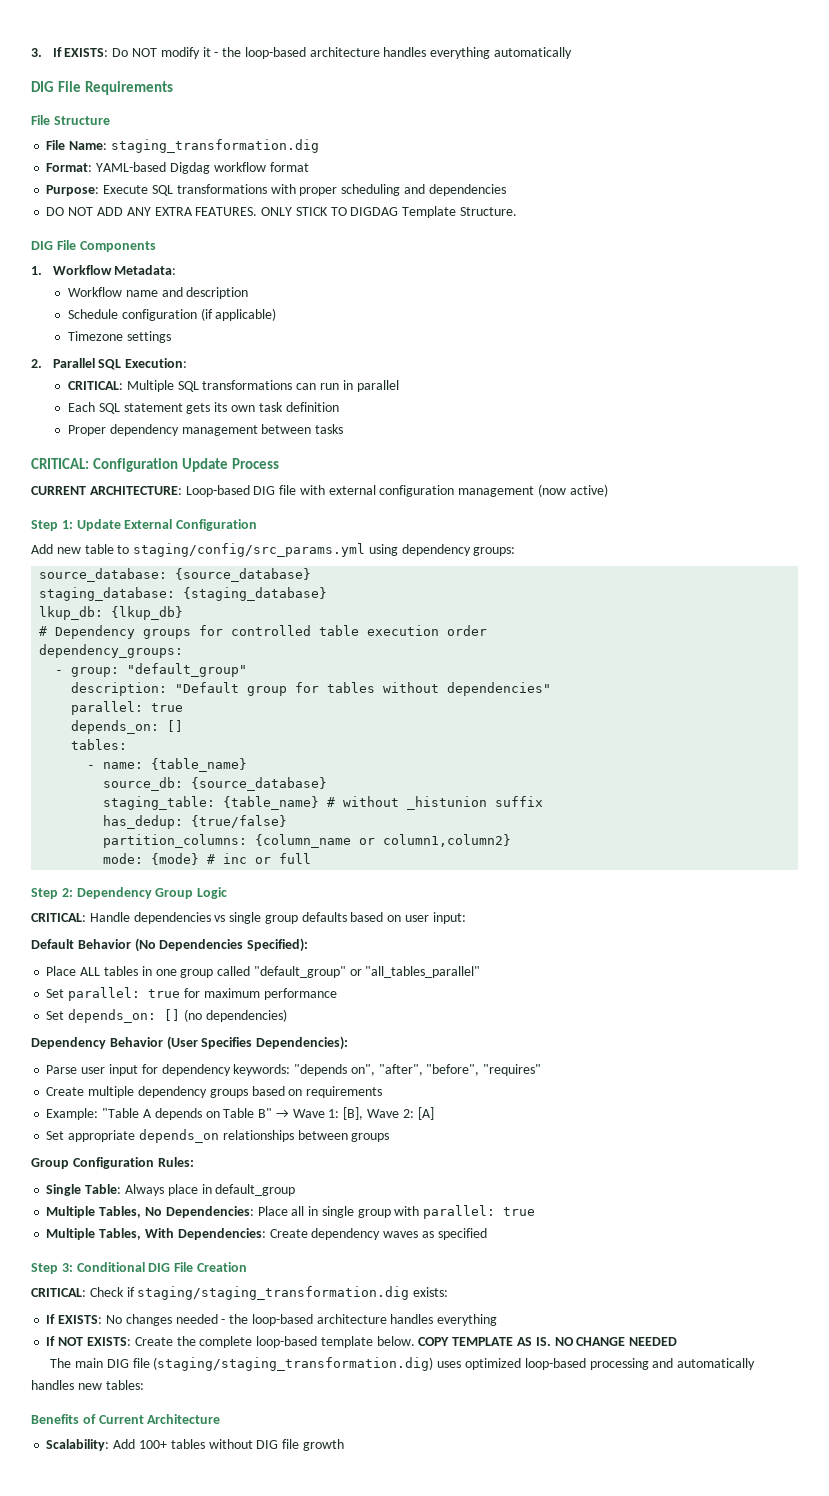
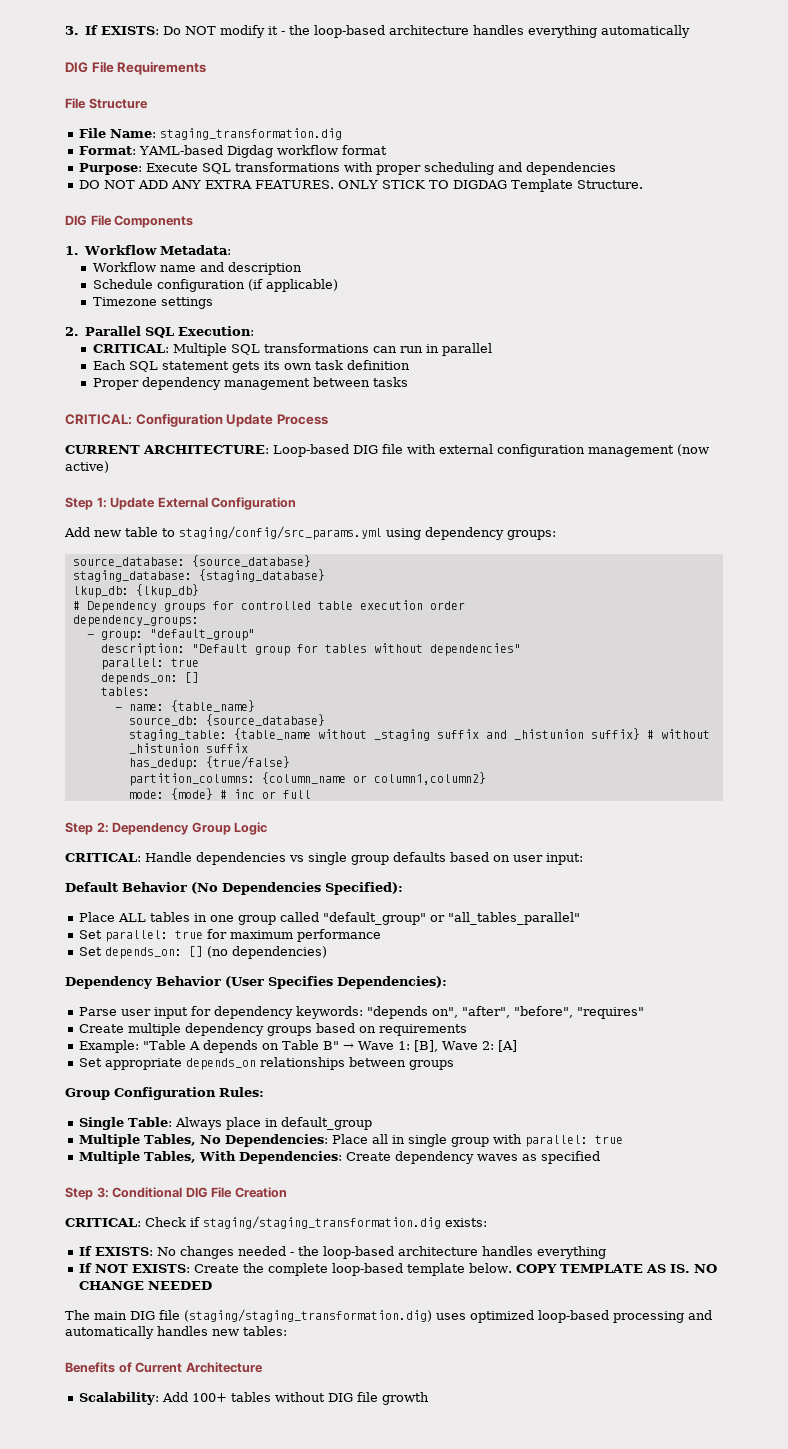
- staging_table: {table_name} # without _histunion suffix
+ staging_table: {table_name without _staging suffix and _histunion suffix} # without _histunion suffix

